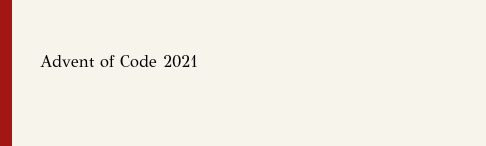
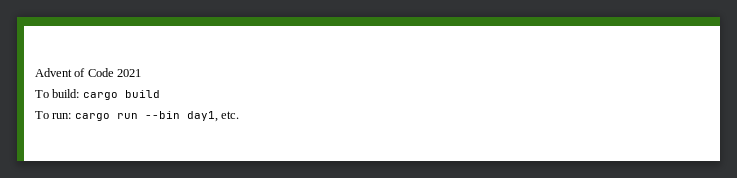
+ To build: cargo build
+ To run: cargo run --bin day1, etc.

